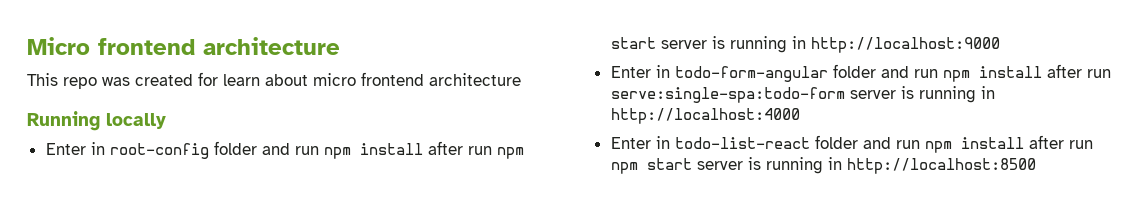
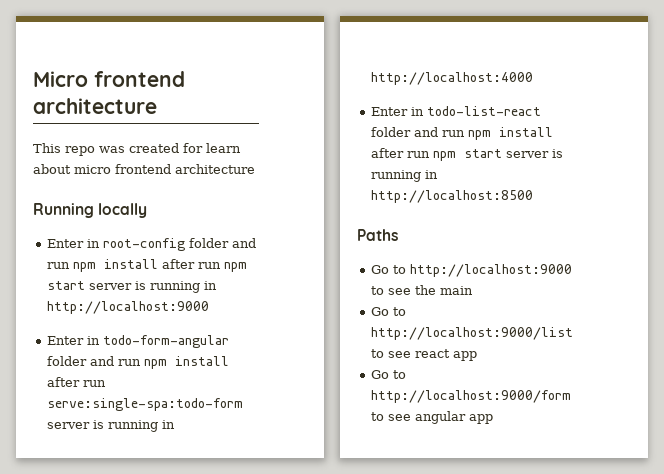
+ Paths
+ Go to http://localhost:9000 to see the main
+ Go to http://localhost:9000/list to see react app
+ Go to http://localhost:9000/form to see angular app

